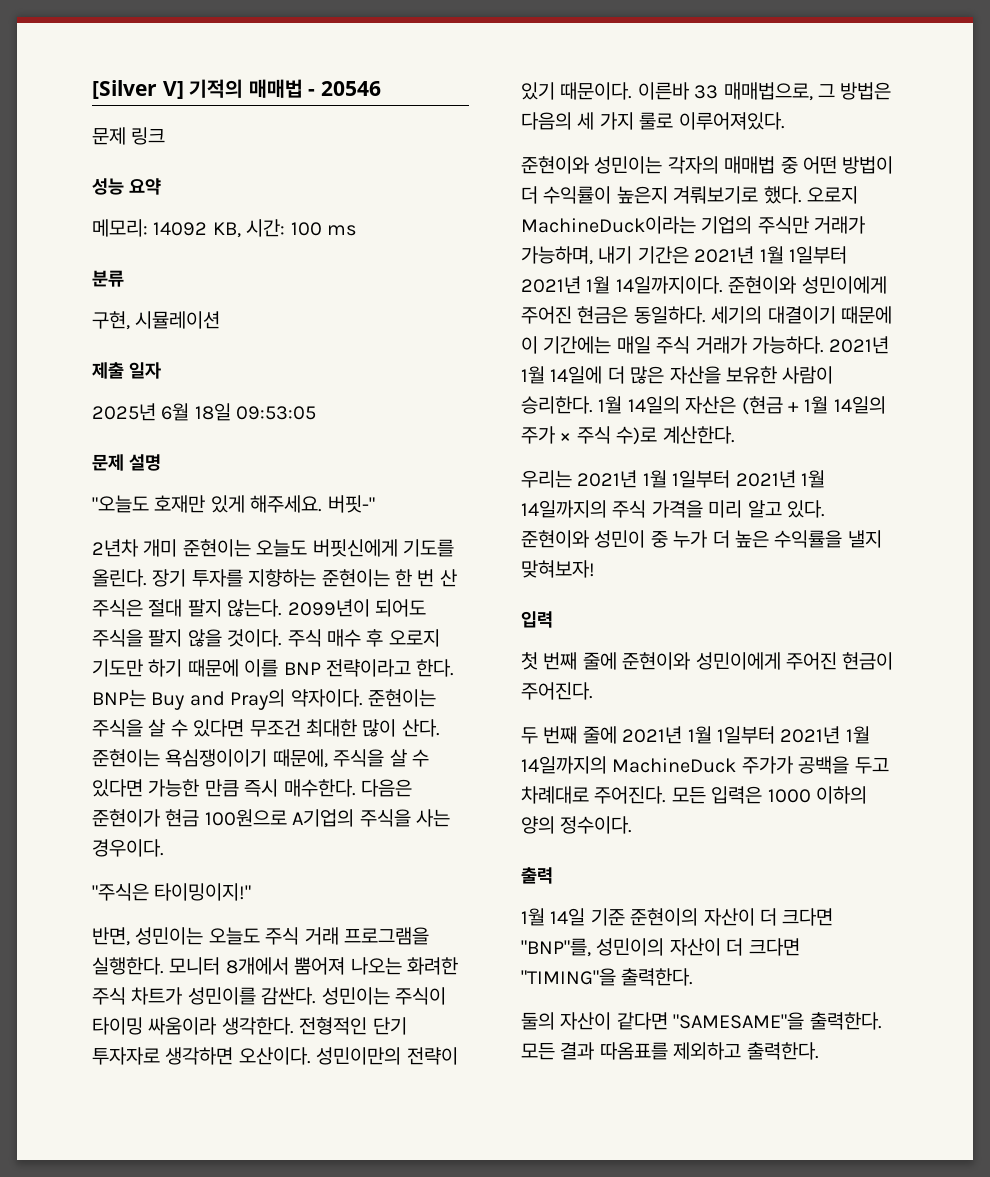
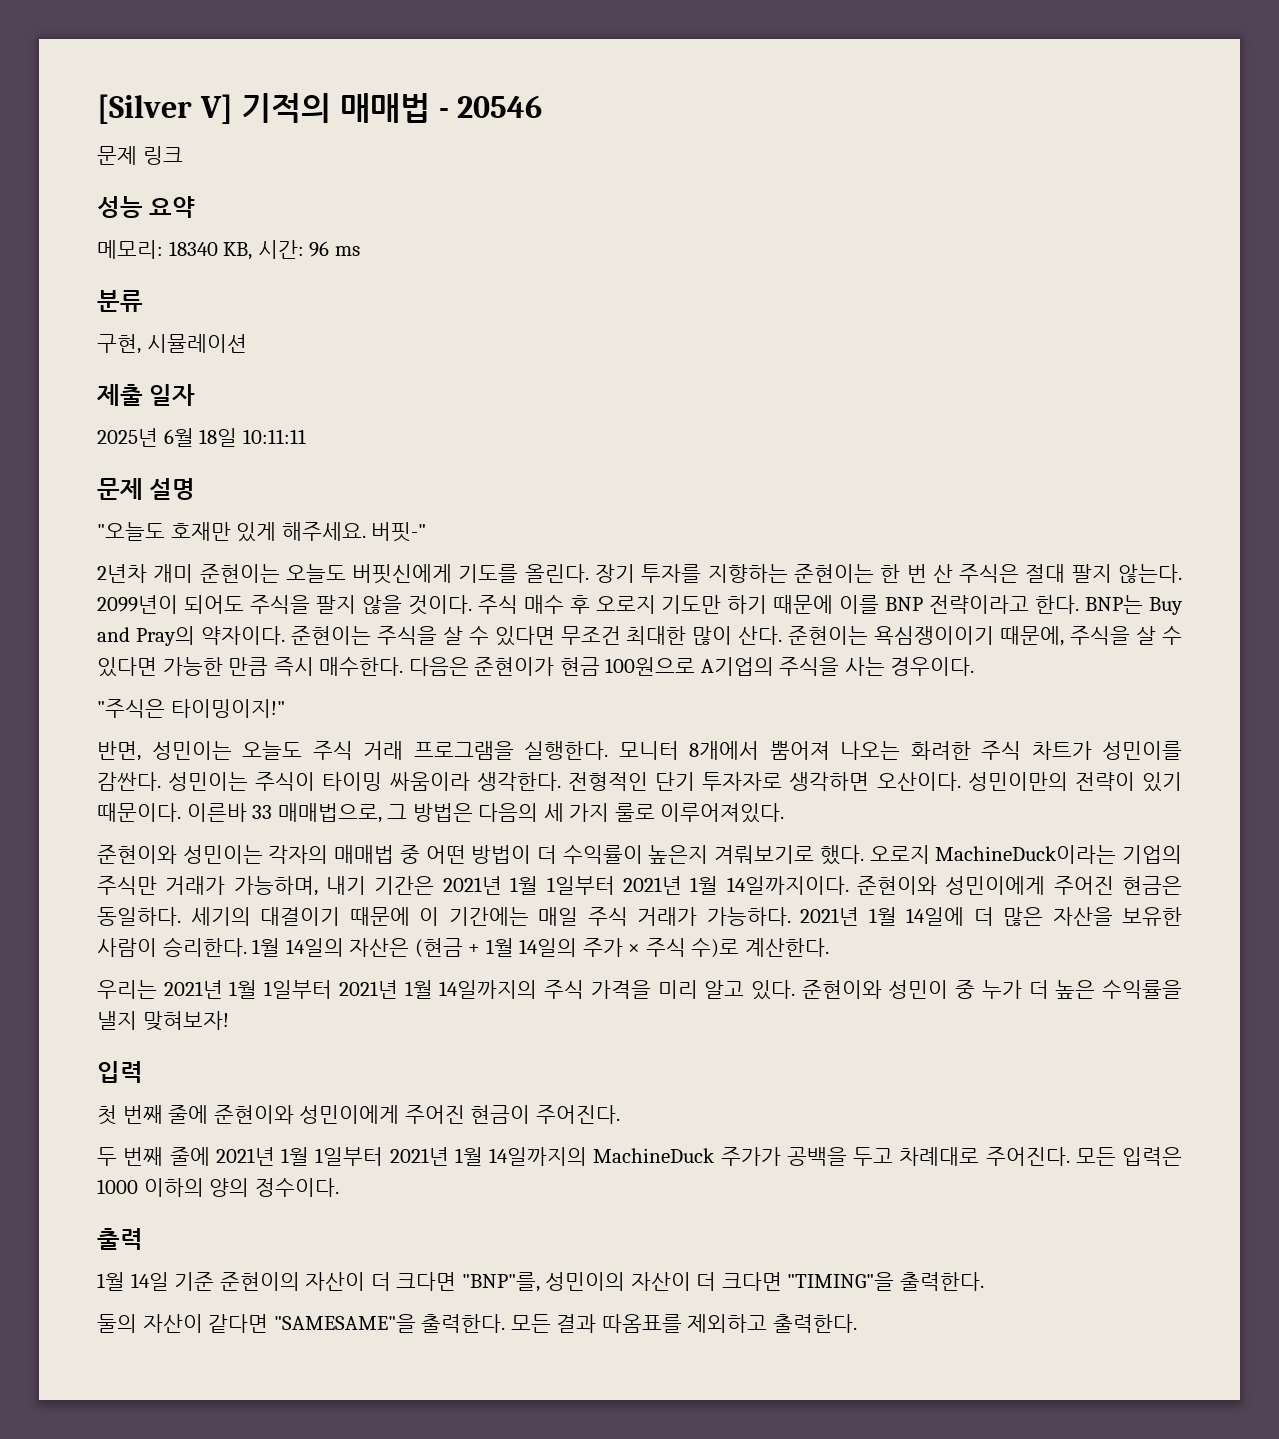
- 메모리: 14092 KB, 시간: 100 ms
+ 메모리: 18340 KB, 시간: 96 ms
- 2025년 6월 18일 09:53:05
+ 2025년 6월 18일 10:11:11

